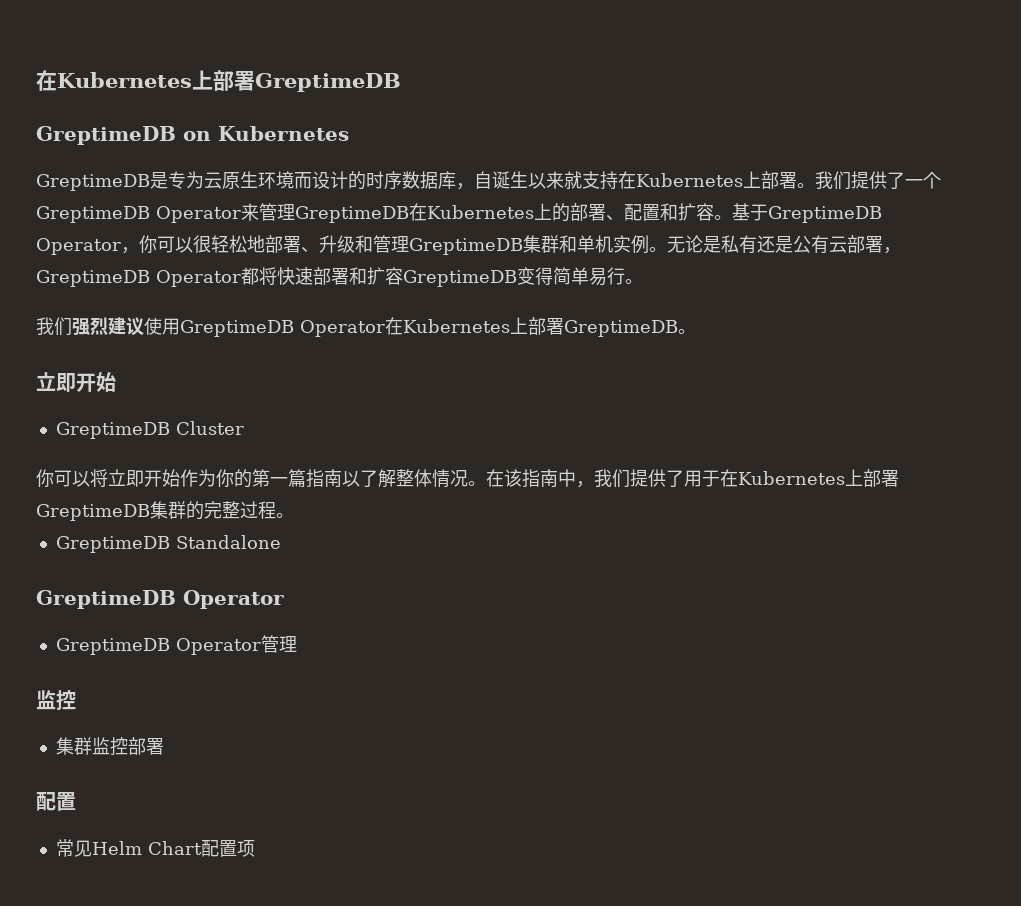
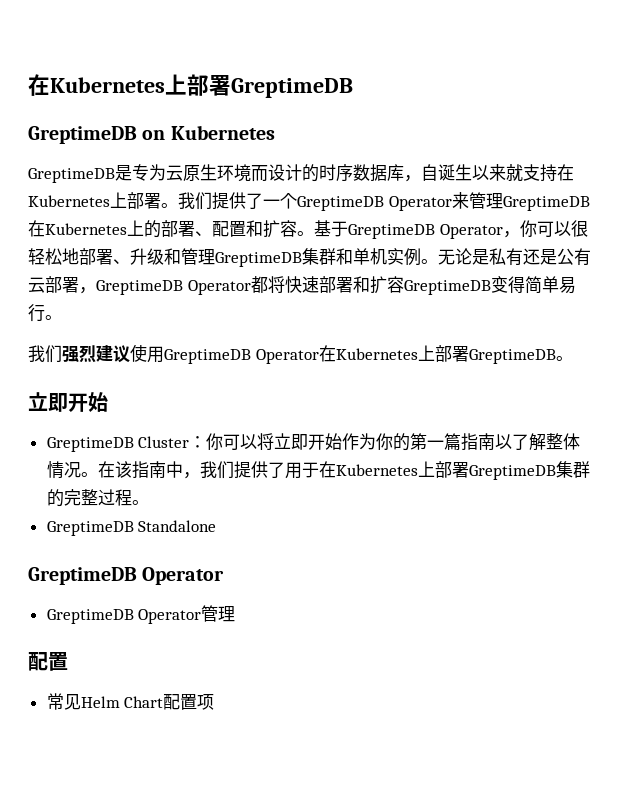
- GreptimeDB Cluster
- 你可以将立即开始作为你的第一篇指南以了解整体情况。
+ GreptimeDB Cluster：你可以将立即开始作为你的第一篇指南以了解整体情况。
  GreptimeDB Operator管理
- 监控
- 集群监控部署

